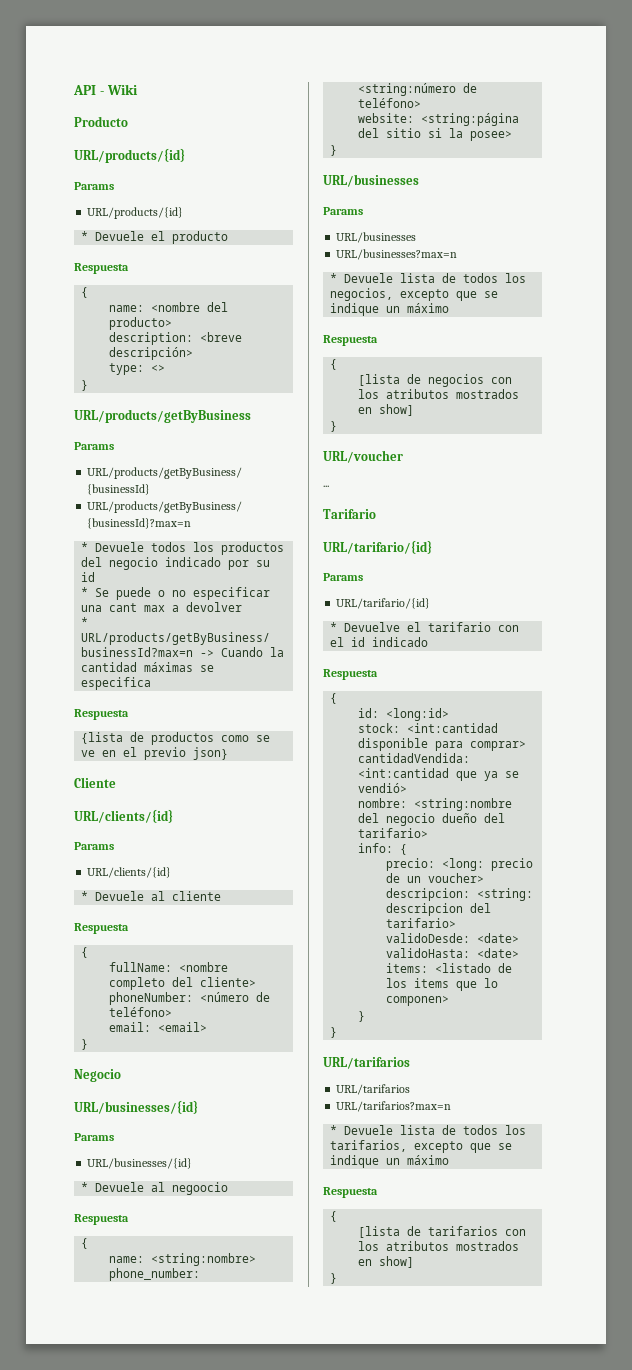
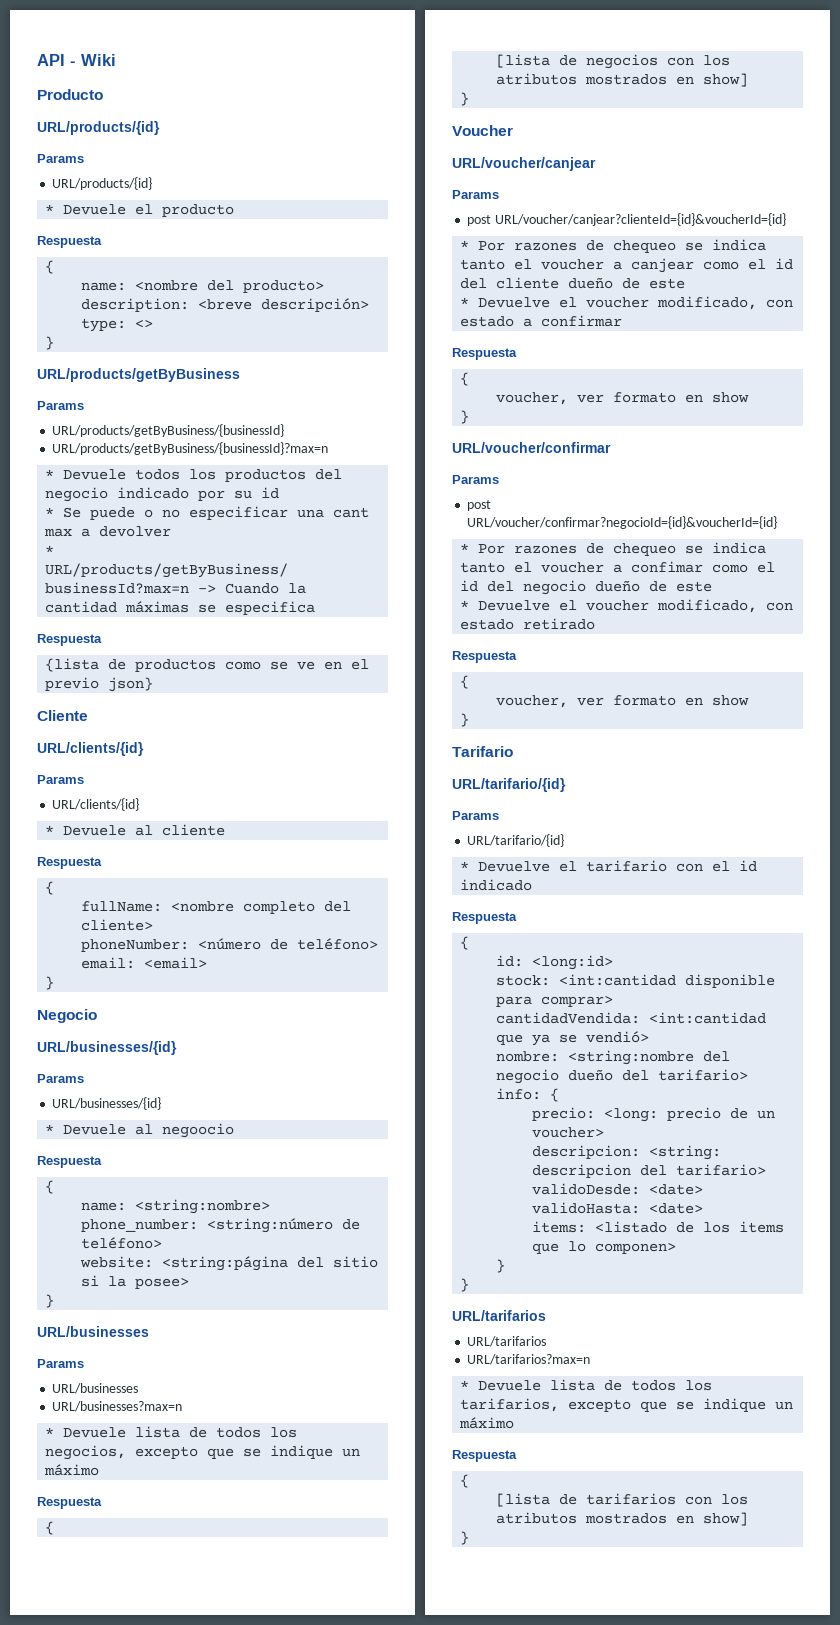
- URL/voucher
- ...
+ Voucher
+ URL/voucher/canjear
+ Params
+ post URL/voucher/canjear?clienteId={id}&voucherId={id}
+ * Por razones de chequeo se indica tanto el voucher a canjear como el id del cliente dueño de este
+ * Devuelve el voucher modificado, con estado a confirmar
+ Respuesta
+ {
+ voucher, ver formato en show
+ }
+ URL/voucher/confirmar
+ Params
+ post URL/voucher/confirmar?negocioId={id}&voucherId={id}
+ * Por razones de chequeo se indica tanto el voucher a confimar como el id del negocio dueño de este
+ * Devuelve el voucher modificado, con estado retirado
+ Respuesta
+ {
+ voucher, ver formato en show
+ }

